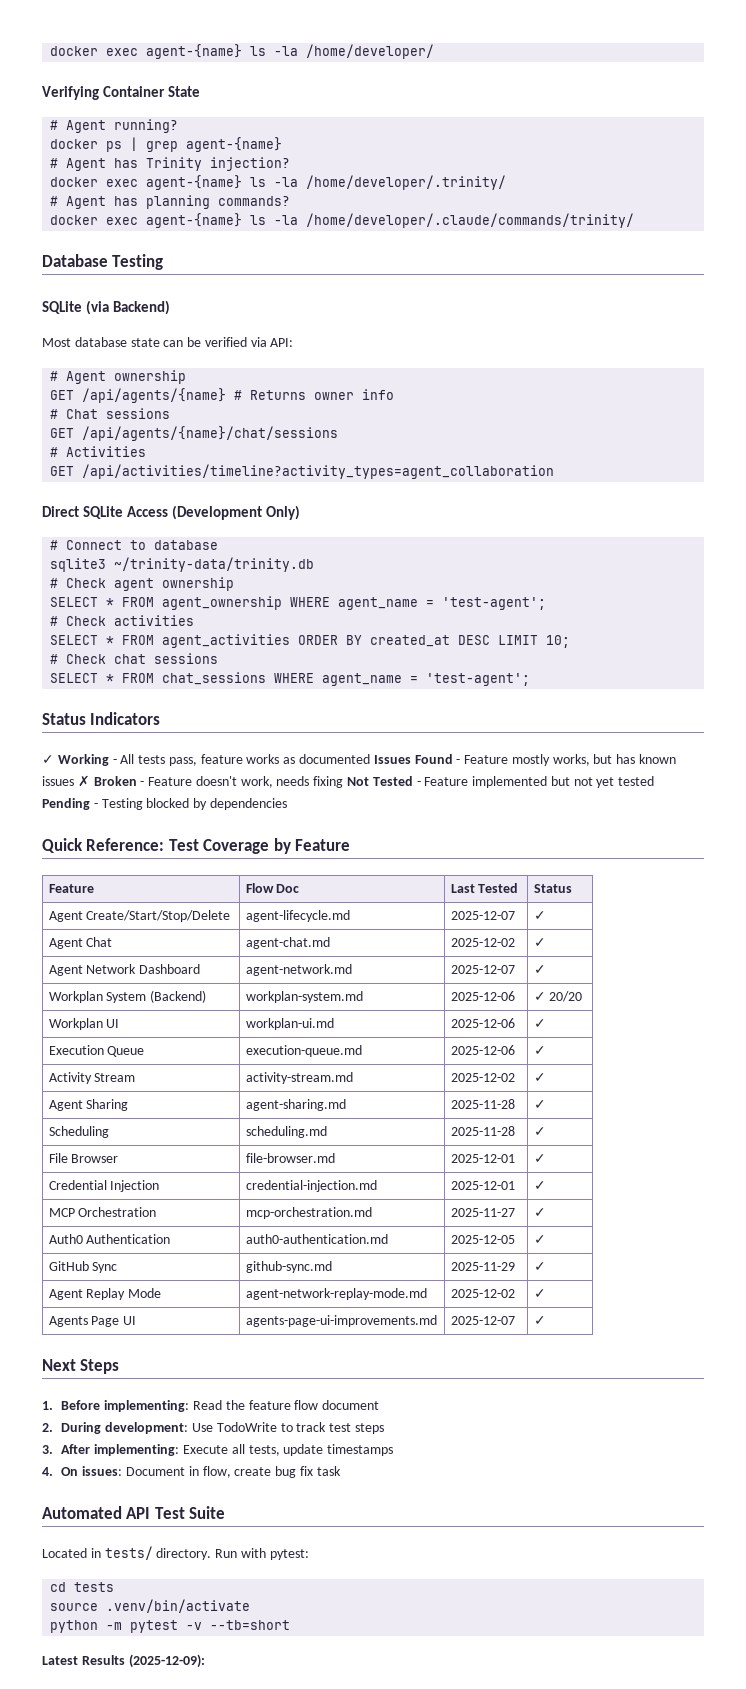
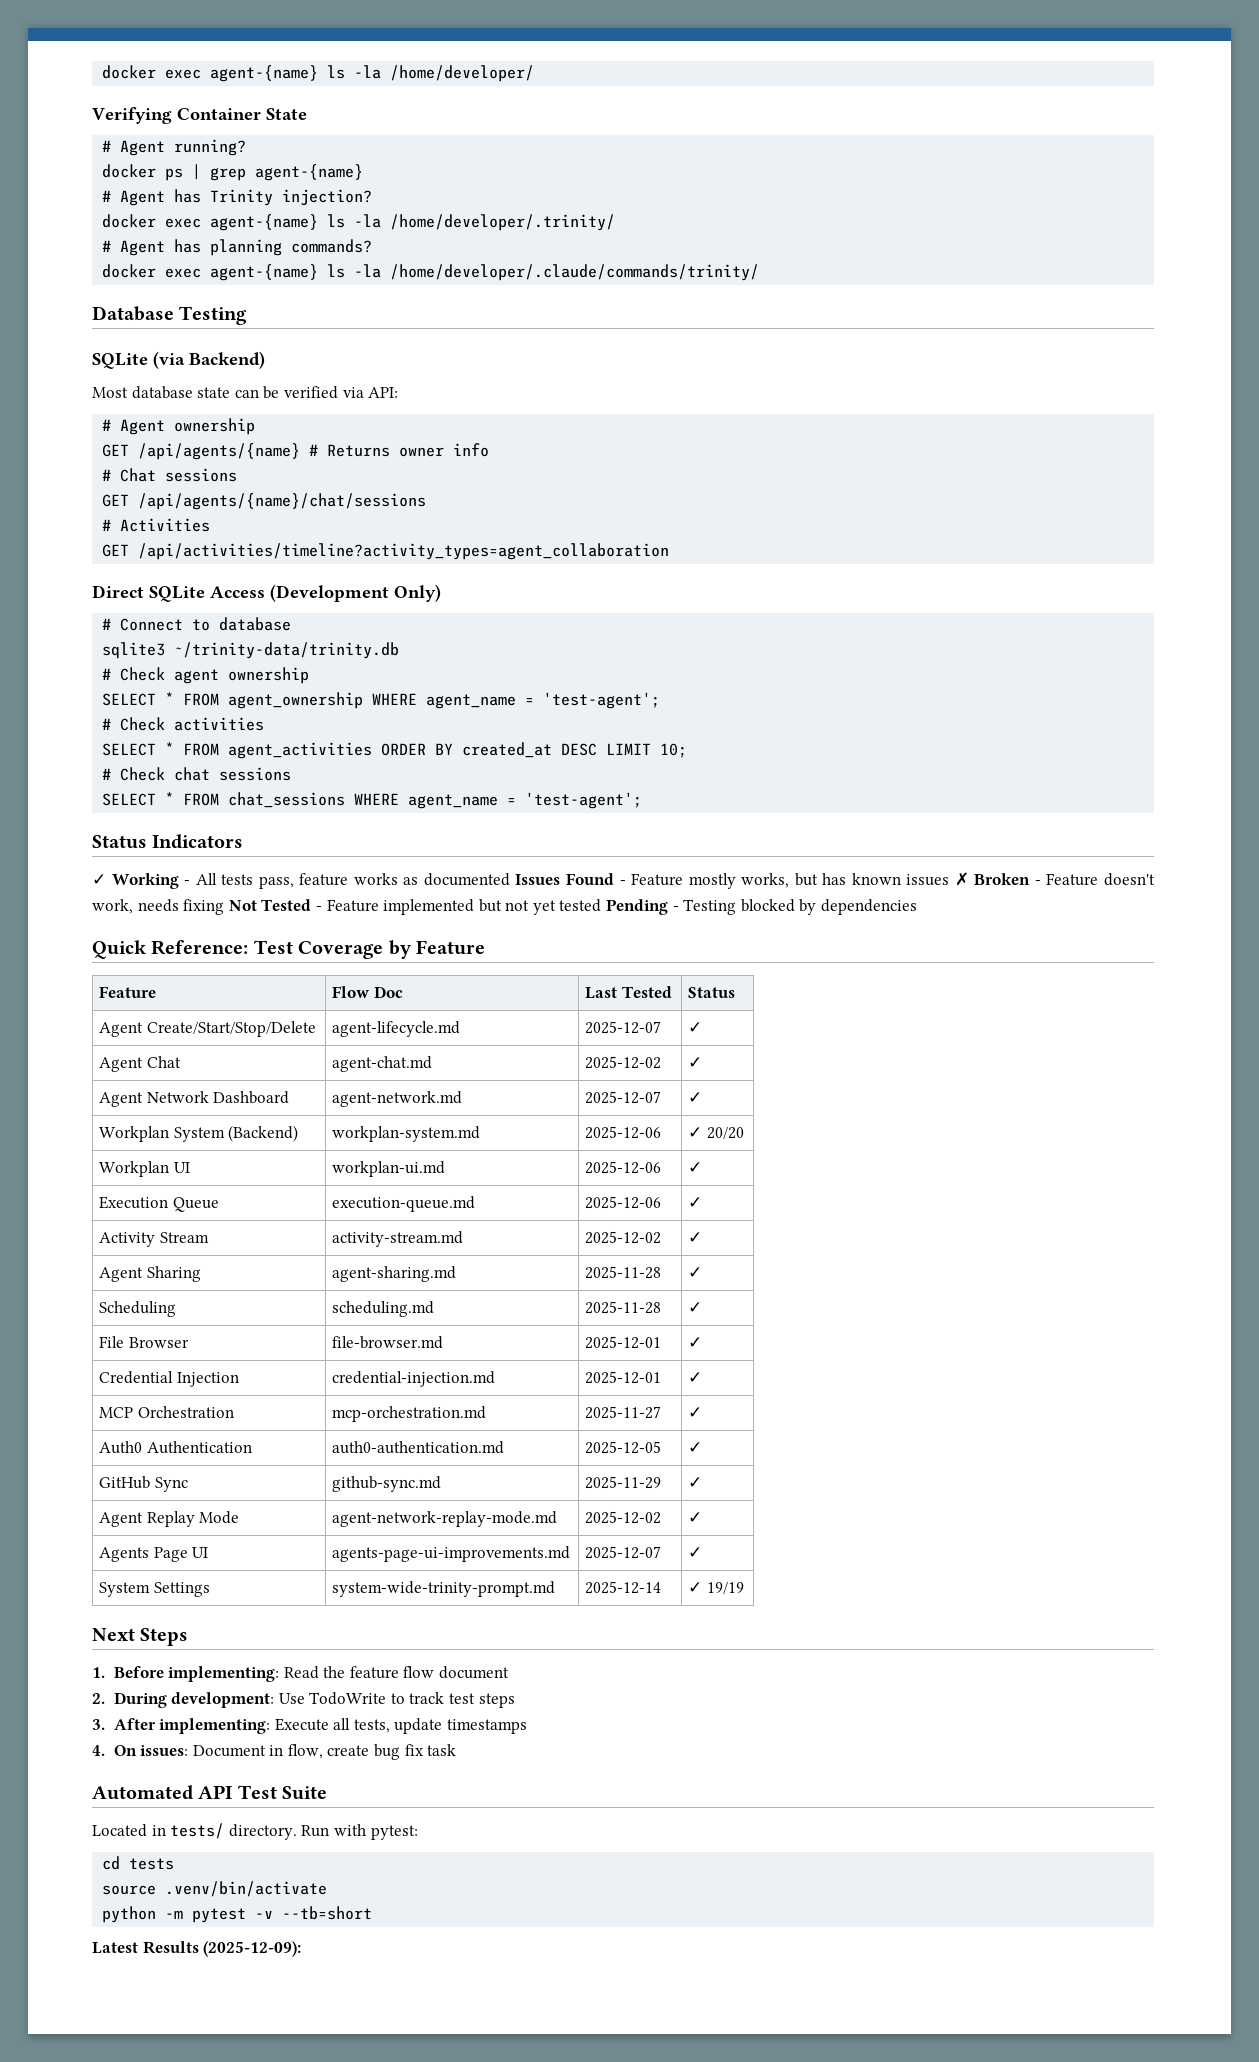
+ System Settings | system-wide-trinity-prompt.md | 2025-12-14 | ✓ 19/19

